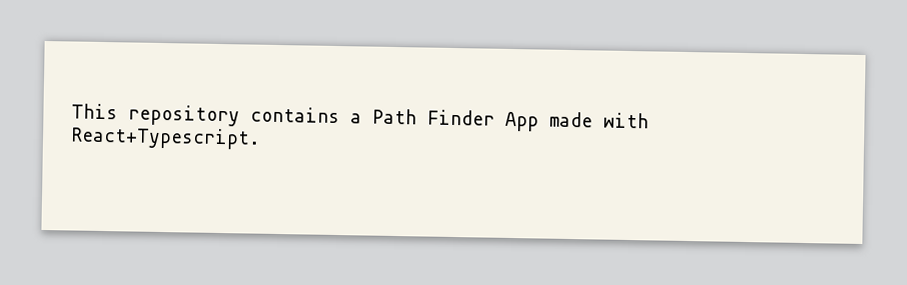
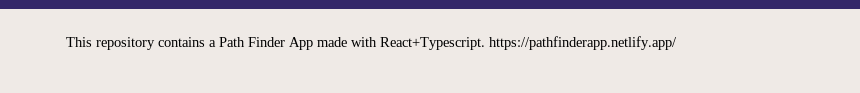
- This repository contains a Path Finder App made with React+Typescript.
+ This repository contains a Path Finder App made with React+Typescript. https://pathfinderapp.netlify.app/

